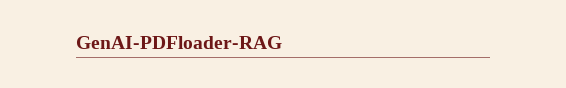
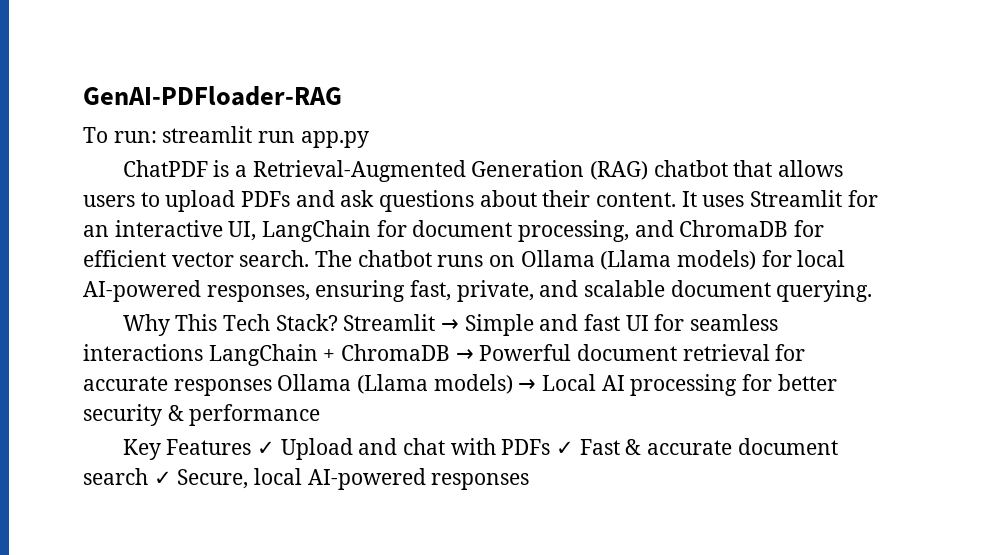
+ To run: streamlit run app.py
+ ChatPDF is a Retrieval-Augmented Generation (RAG) chatbot that allows users to upload PDFs and ask questions about their content. It uses Streamlit for an interactive UI, LangChain for document processing, and ChromaDB for efficient vector search. The chatbot runs on Ollama (Llama models) for local AI-powered responses, ensuring fast, private, and scalable document querying.
+ Why This Tech Stack? Streamlit → Simple and fast UI for seamless interactions LangChain + ChromaDB → Powerful document retrieval for accurate responses Ollama (Llama models) → Local AI processing for better security & performance
+ Key Features ✓ Upload and chat with PDFs ✓ Fast & accurate document search ✓ Secure, local AI-powered responses

